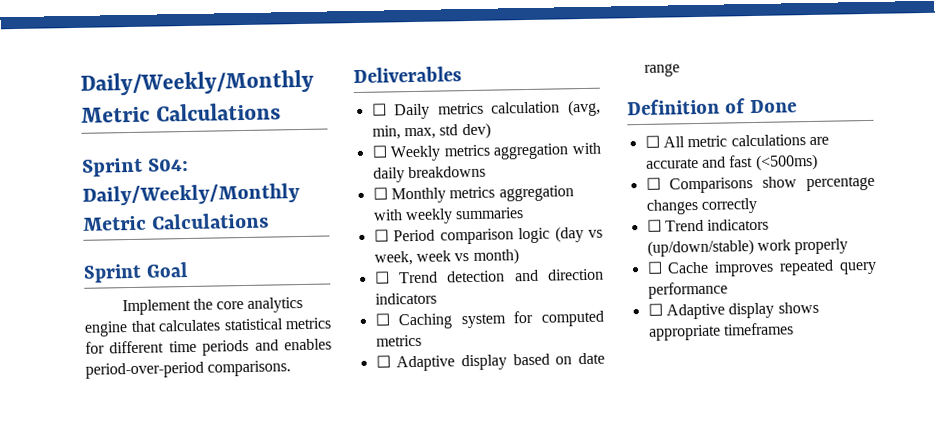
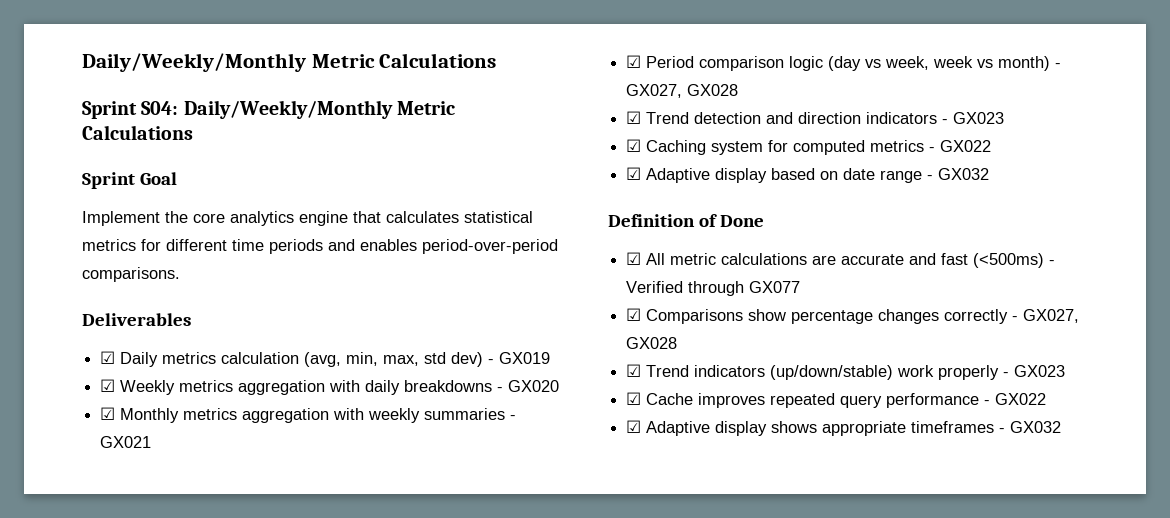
- ☐ Daily metrics calculation (avg, min, max, std dev)
- ☐ Weekly metrics aggregation with daily breakdowns
- ☐ Monthly metrics aggregation with weekly summaries
- ☐ Period comparison logic (day vs week, week vs month)
- ☐ Trend detection and direction indicators
- ☐ Caching system for computed metrics
- ☐ Adaptive display based on date range
+ ☑ Daily metrics calculation (avg, min, max, std dev) - GX019
+ ☑ Weekly metrics aggregation with daily breakdowns - GX020
+ ☑ Monthly metrics aggregation with weekly summaries - GX021
+ ☑ Period comparison logic (day vs week, week vs month) - GX027, GX028
+ ☑ Trend detection and direction indicators - GX023
+ ☑ Caching system for computed metrics - GX022
+ ☑ Adaptive display based on date range - GX032
- ☐ All metric calculations are accurate and fast (<500ms)
- ☐ Comparisons show percentage changes correctly
- ☐ Trend indicators (up/down/stable) work properly
- ☐ Cache improves repeated query performance
- ☐ Adaptive display shows appropriate timeframes
+ ☑ All metric calculations are accurate and fast (<500ms) - Verified through GX077
+ ☑ Comparisons show percentage changes correctly - GX027, GX028
+ ☑ Trend indicators (up/down/stable) work properly - GX023
+ ☑ Cache improves repeated query performance - GX022
+ ☑ Adaptive display shows appropriate timeframes - GX032

